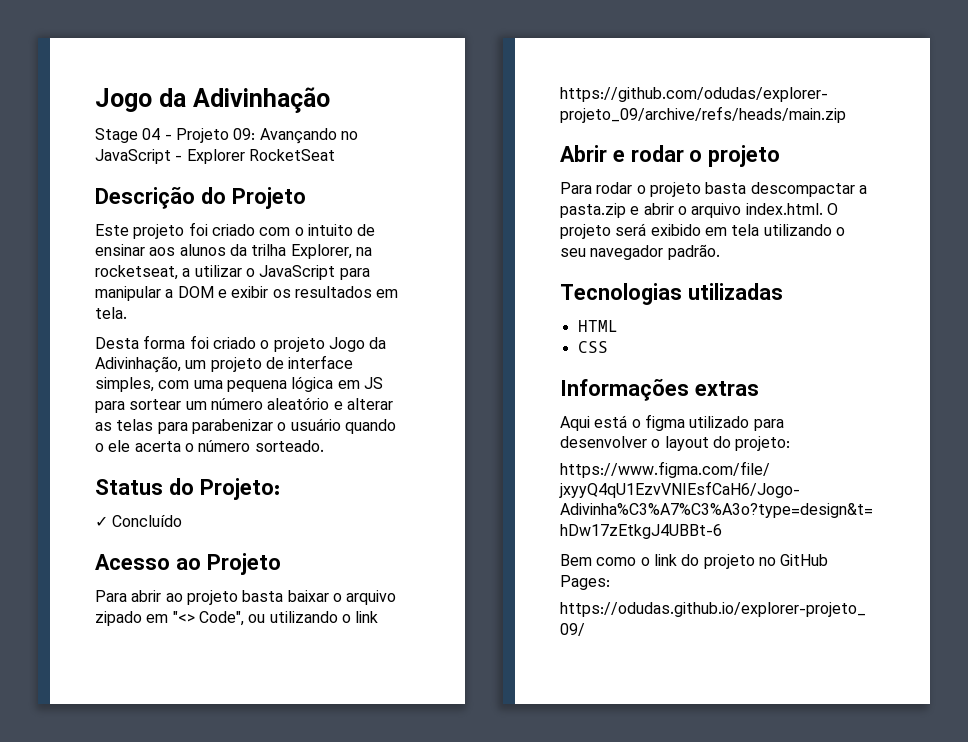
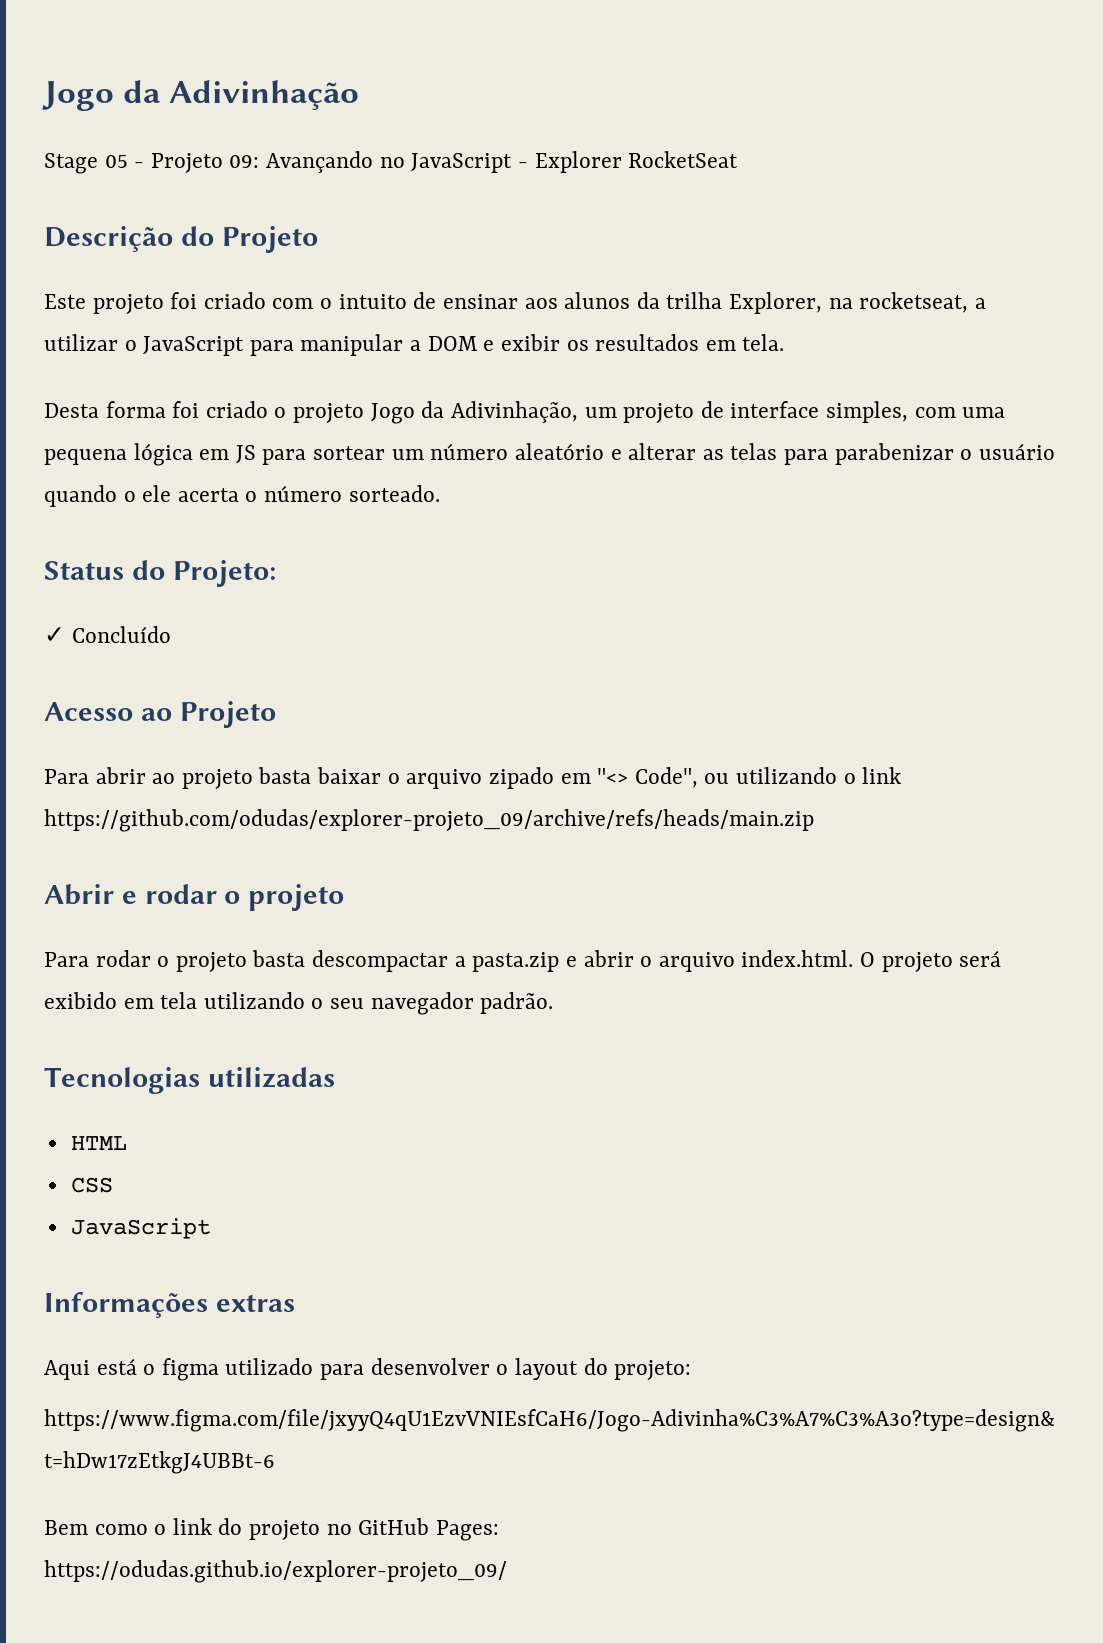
- Stage 04 - Projeto 09: Avançando no JavaScript - Explorer RocketSeat
+ Stage 05 - Projeto 09: Avançando no JavaScript - Explorer RocketSeat
  CSS
+ JavaScript

